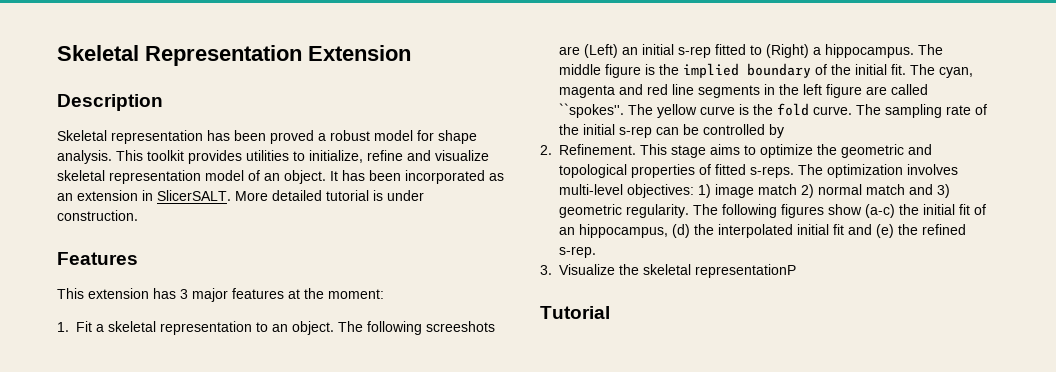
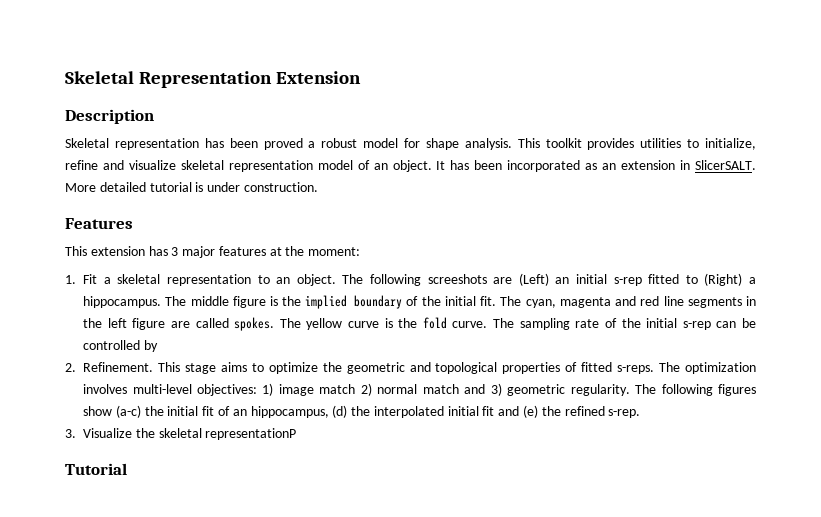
- The cyan, magenta and red line segments in the left figure are called ``spokes''.
+ The cyan, magenta and red line segments in the left figure are called spokes.

